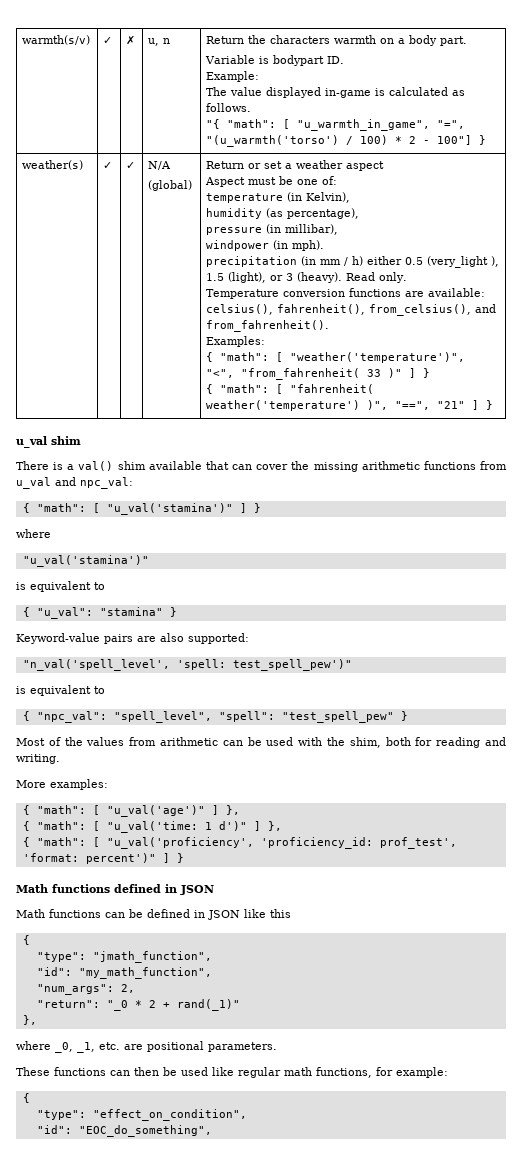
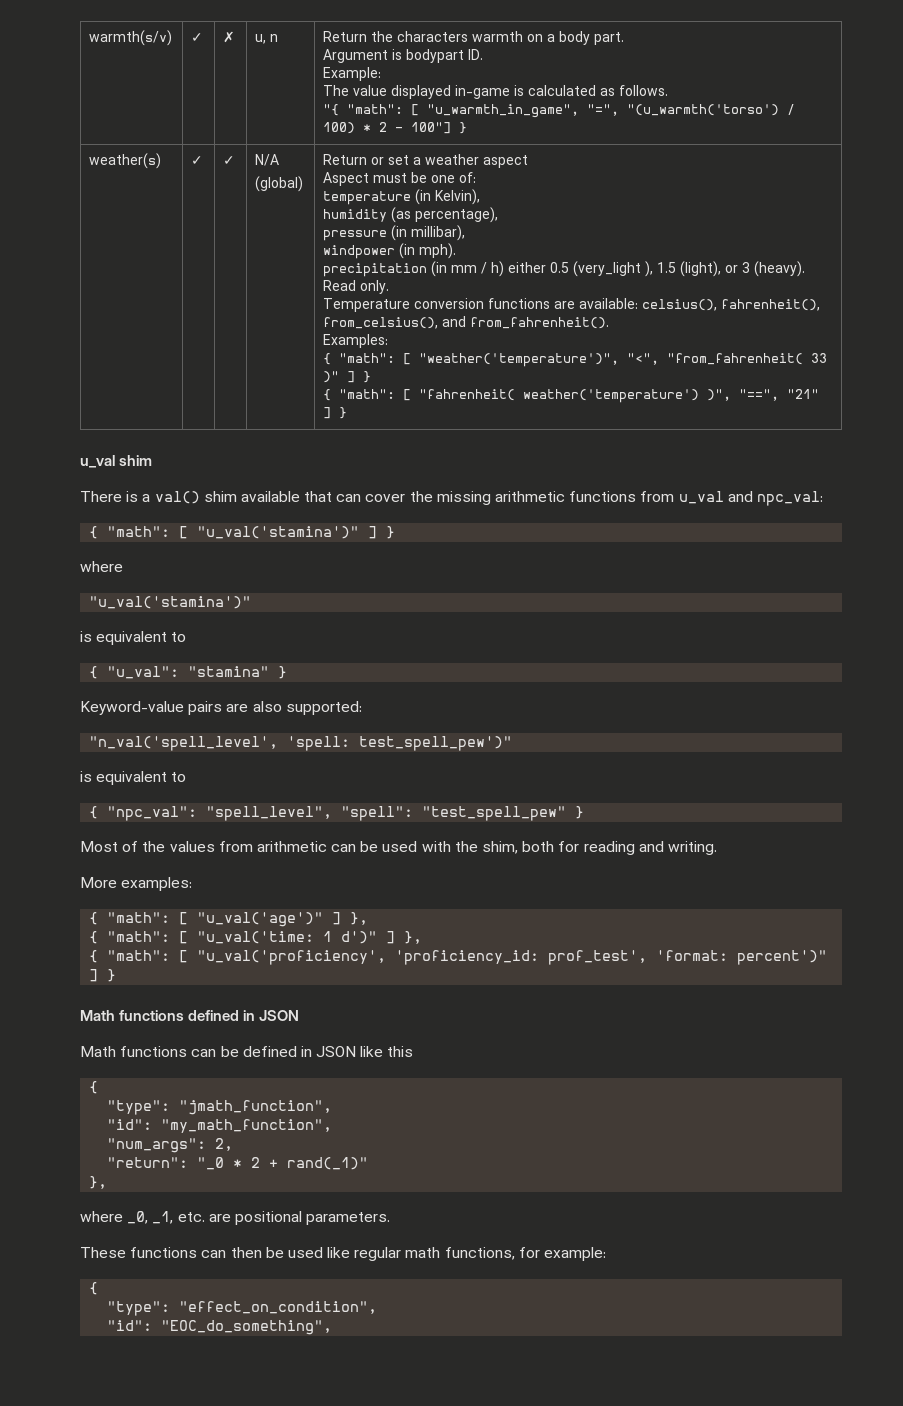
  warmth(s/v) | ✓ | ✗ | u, n | Return the characters warmth on a body part.
- Variable is bodypart ID.
+ Argument is bodypart ID.

